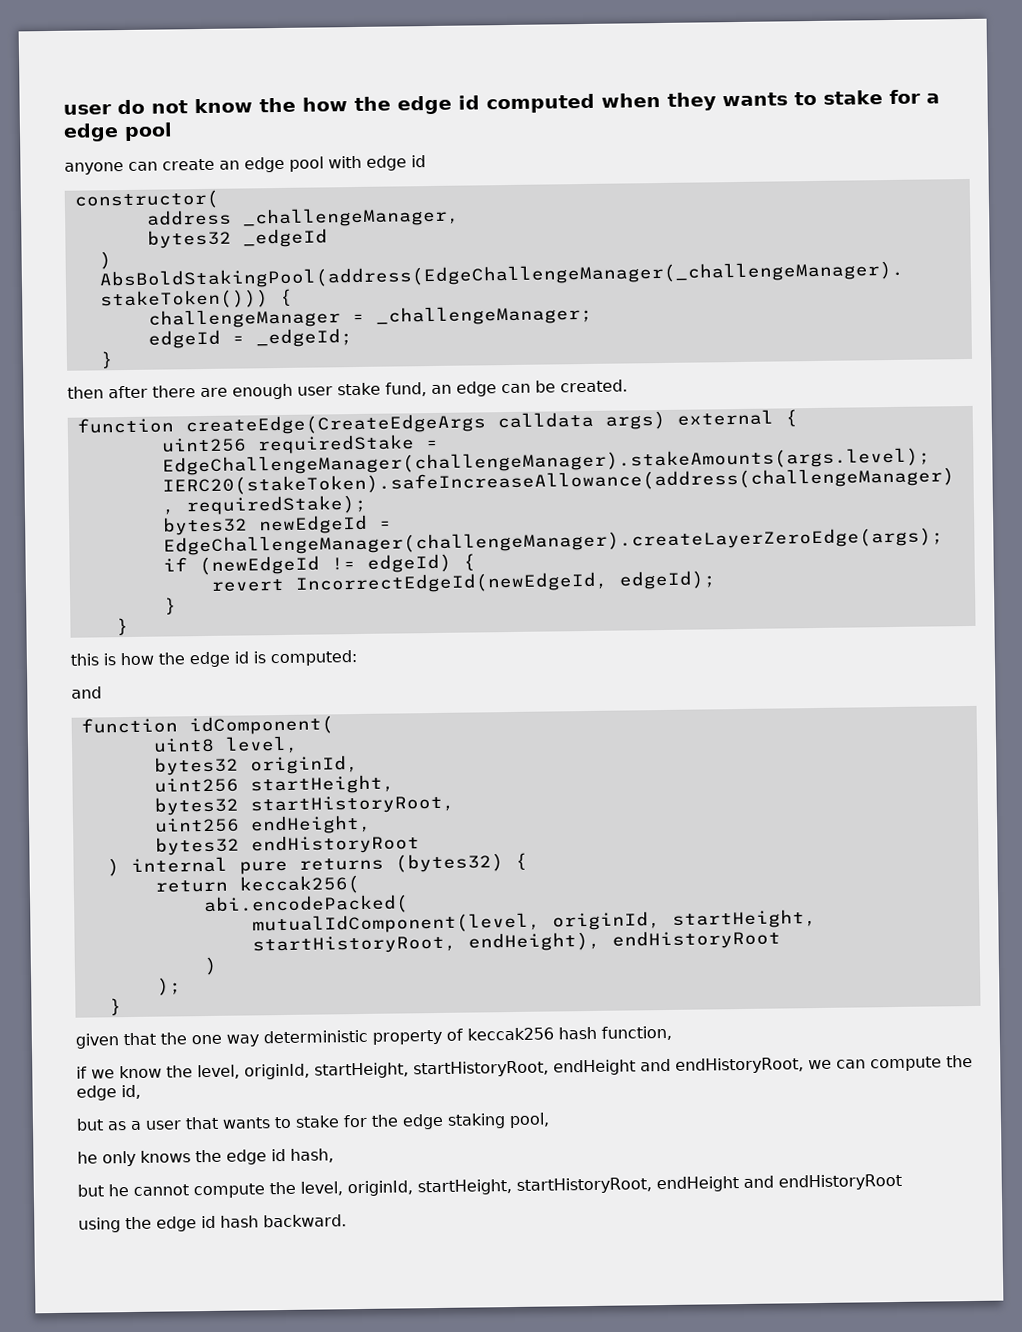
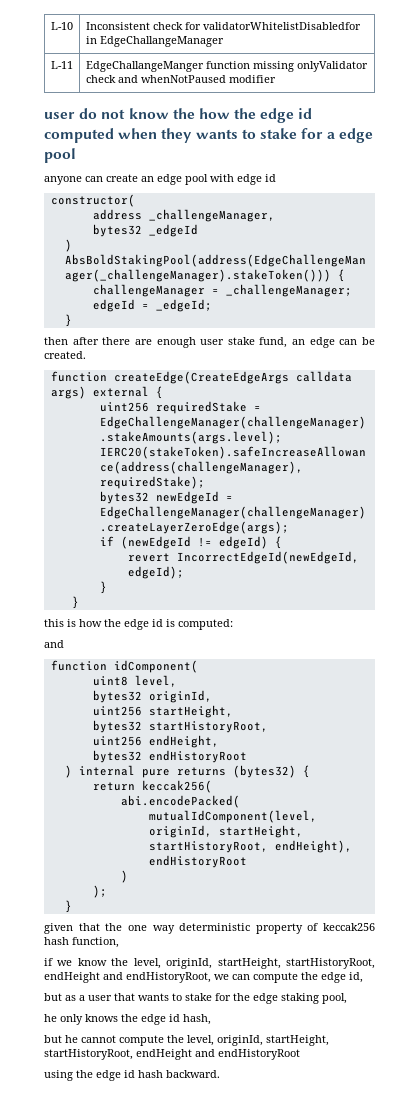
+ L-10 | Inconsistent check for validatorWhitelistDisabledfor in EdgeChallangeManager
+ L-11 | EdgeChallangeManger function missing onlyValidator check and whenNotPaused modifier

